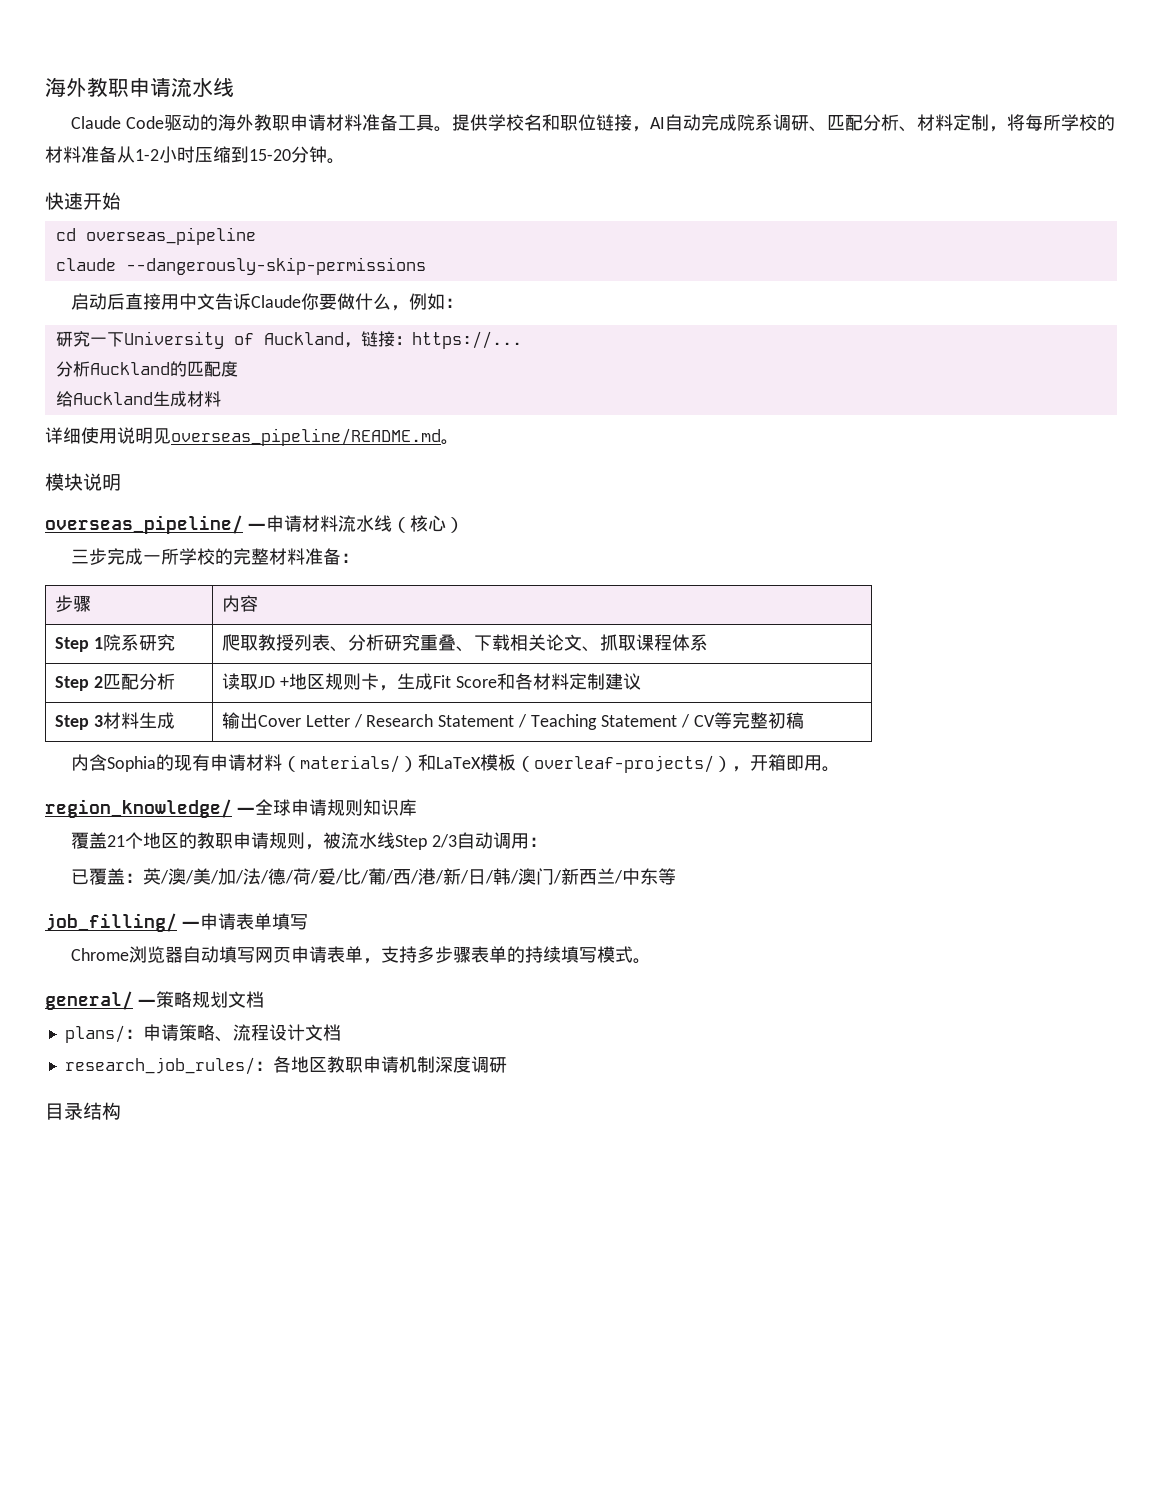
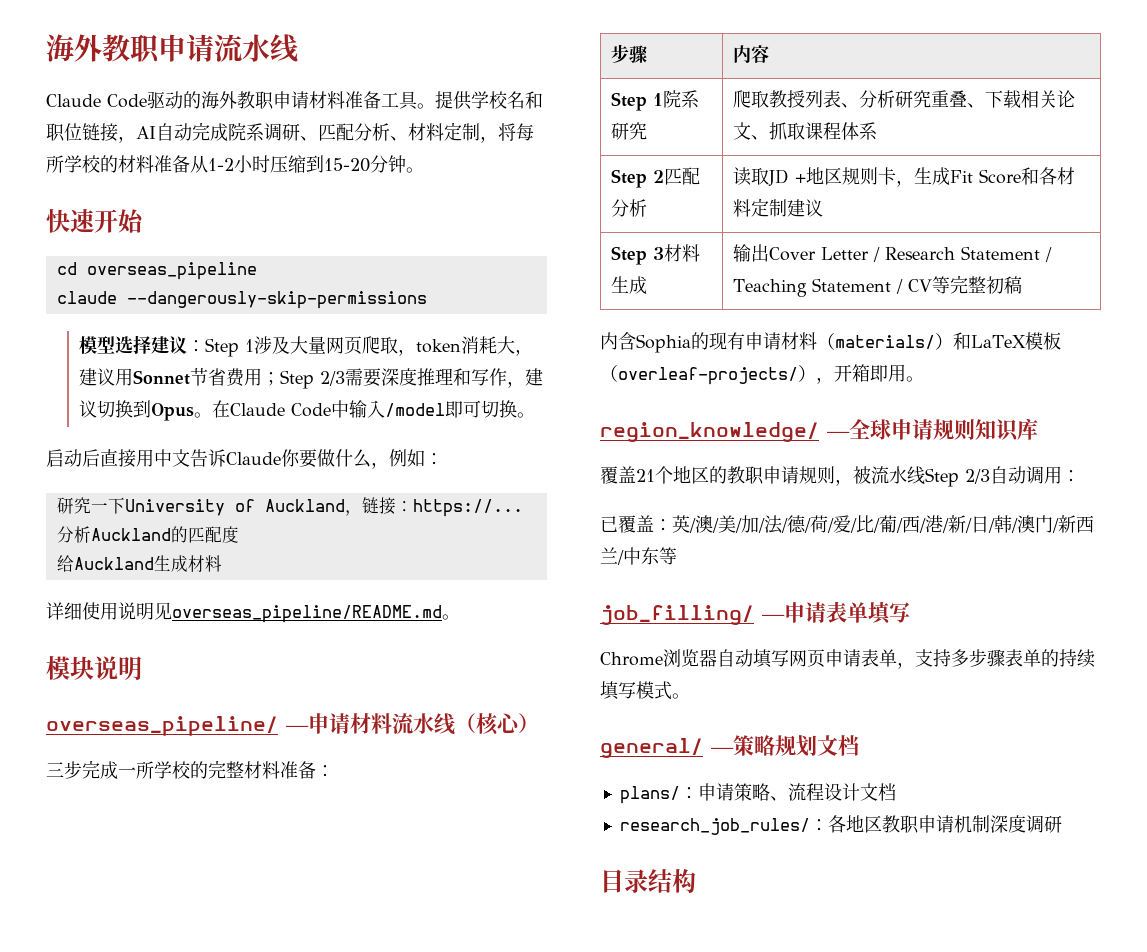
+ 模型选择建议：Step 1涉及大量网页爬取，token消耗大，建议用Sonnet节省费用；Step 2/3需要深度推理和写作，建议切换到Opus。在Claude Code中输入/model即可切换。

